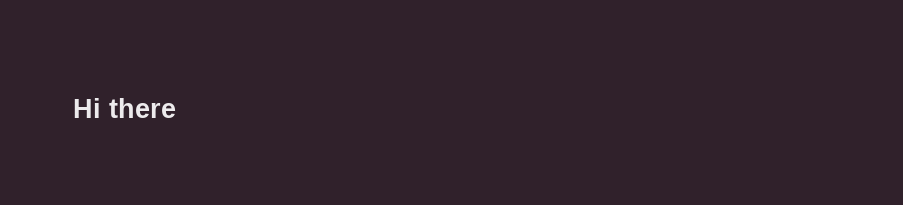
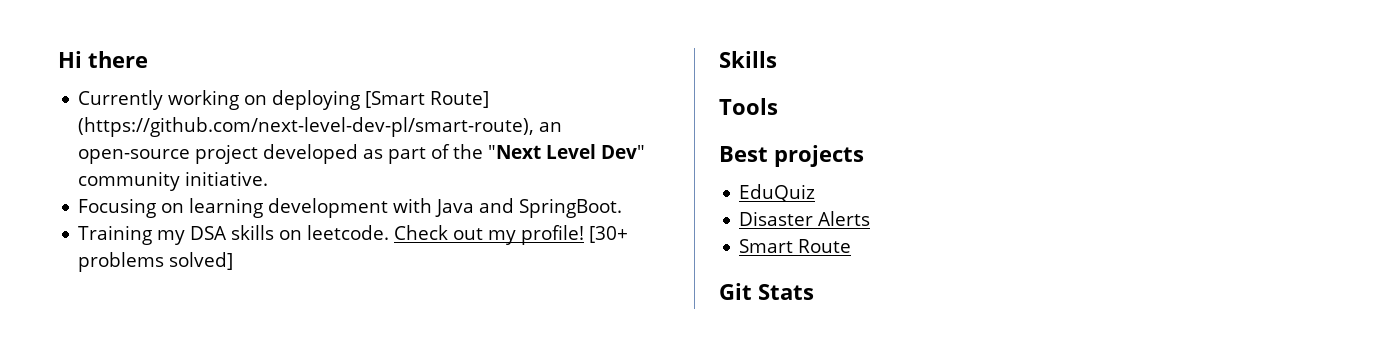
+ Currently working on deploying [Smart Route] (https://github.com/next-level-dev-pl/smart-route), an open-source project developed as part of the "Next Level Dev" community initiative.
+ Focusing on learning development with Java and SpringBoot.
+ Training my DSA skills on leetcode. Check out my profile! [30+ problems solved]
+ Skills
+ Tools
+ Best projects
+ EduQuiz
+ Disaster Alerts
+ Smart Route
+ Git Stats

